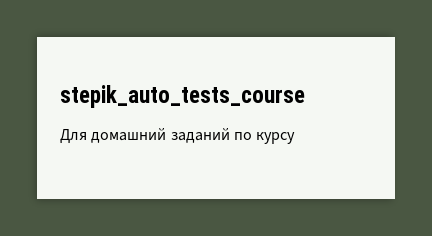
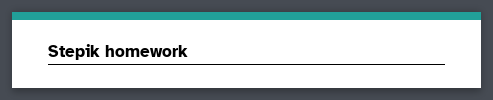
- stepik_auto_tests_course
- Для домашний заданий по курсу
+ Stepik homework

